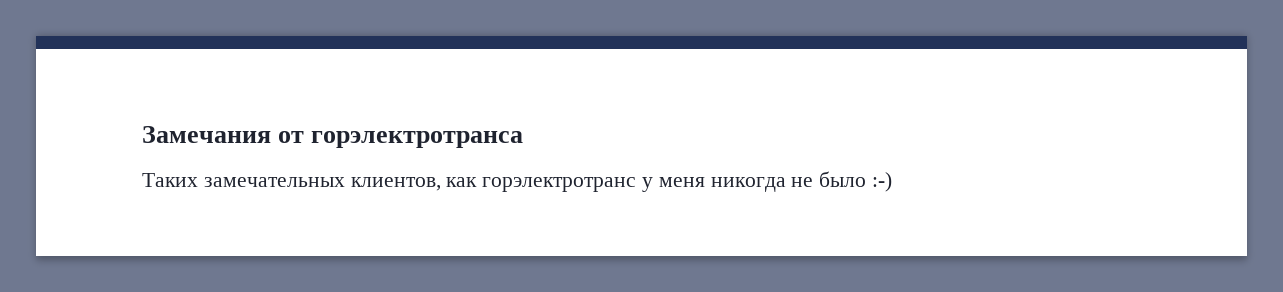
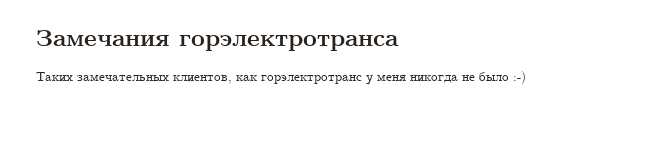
- Замечания от горэлектротранса
+ Замечания горэлектротранса

